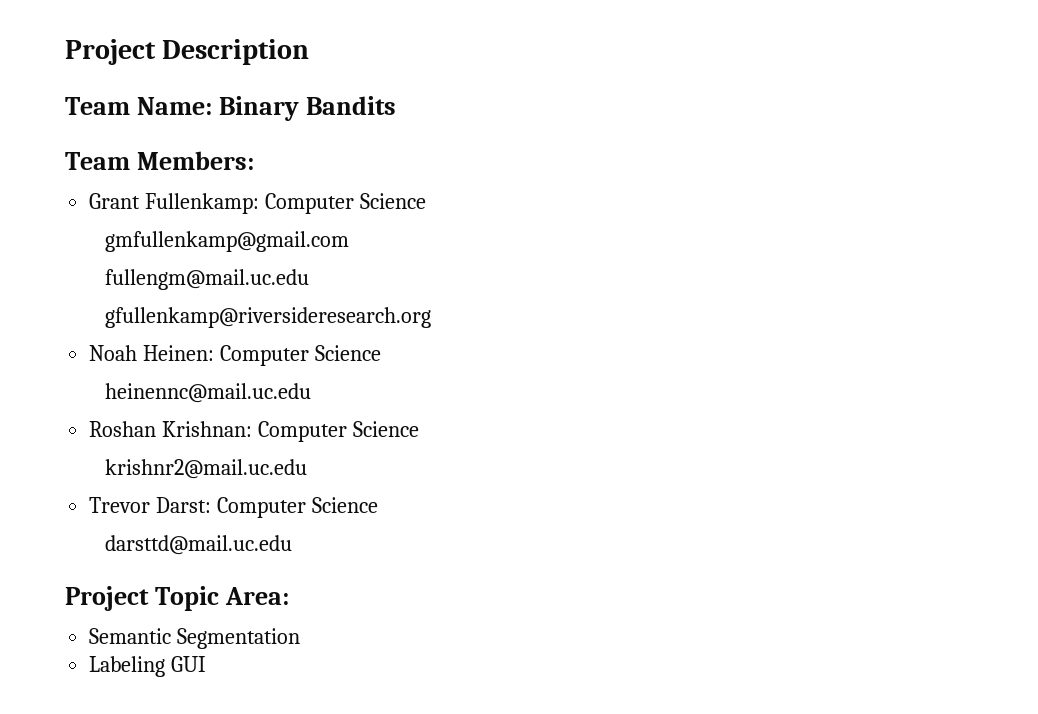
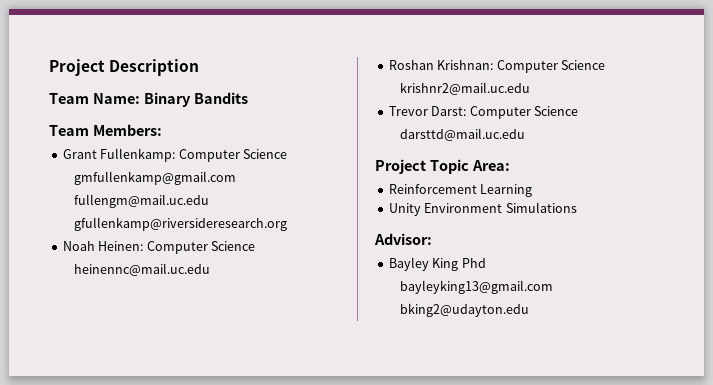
- Semantic Segmentation
- Labeling GUI
+ Reinforcement Learning
+ Unity Environment Simulations
+ Advisor:
+ Bayley King Phd
+ bayleyking13@gmail.com
+ bking2@udayton.edu

